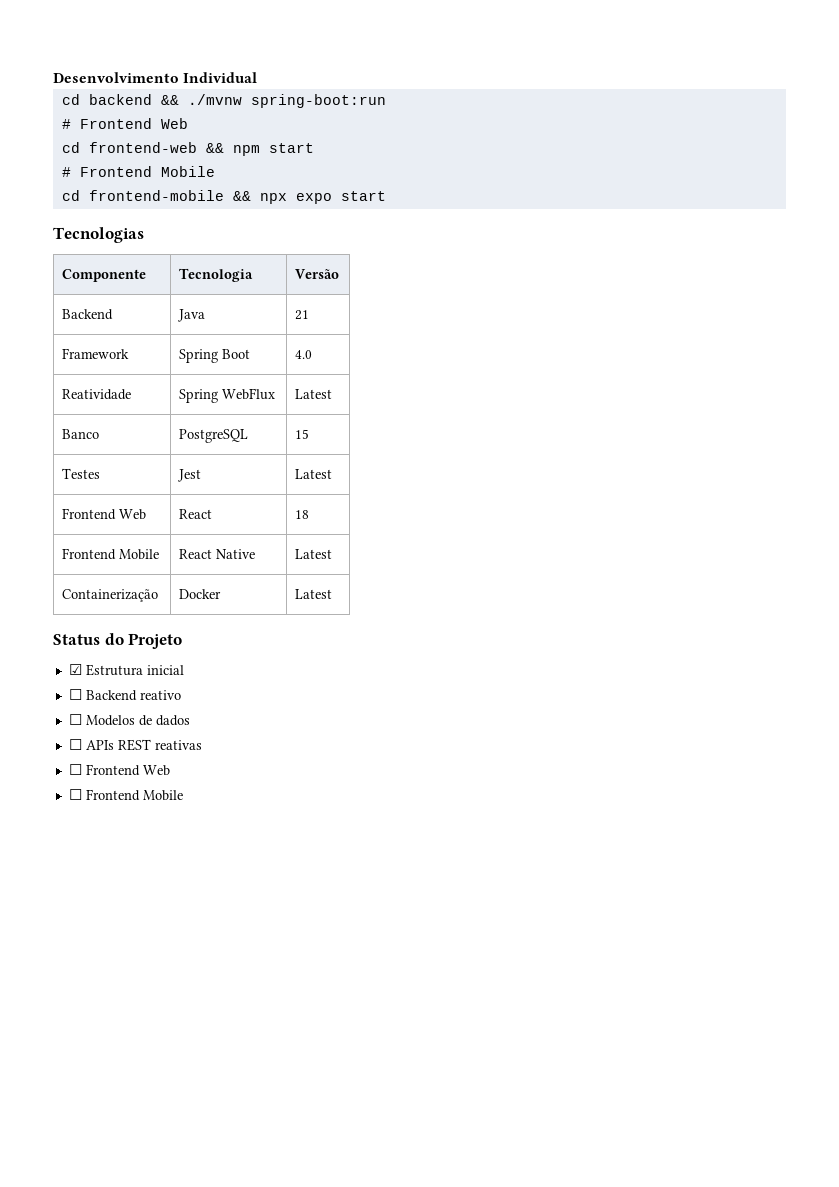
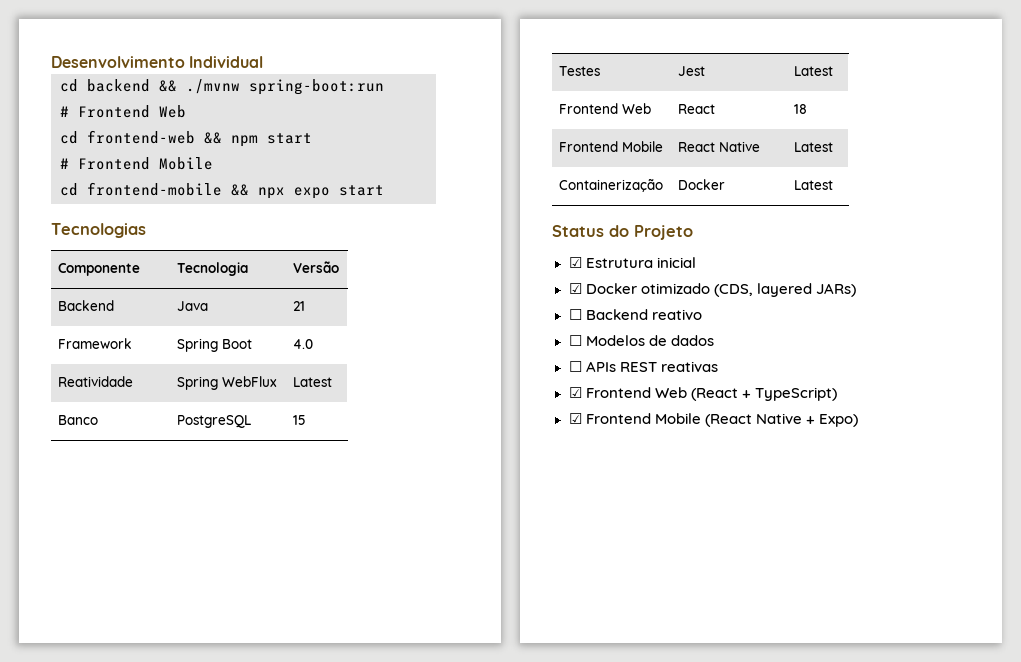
+ ☑ Docker otimizado (CDS, layered JARs)
- ☐ Frontend Web
- ☐ Frontend Mobile
+ ☑ Frontend Web (React + TypeScript)
+ ☑ Frontend Mobile (React Native + Expo)

